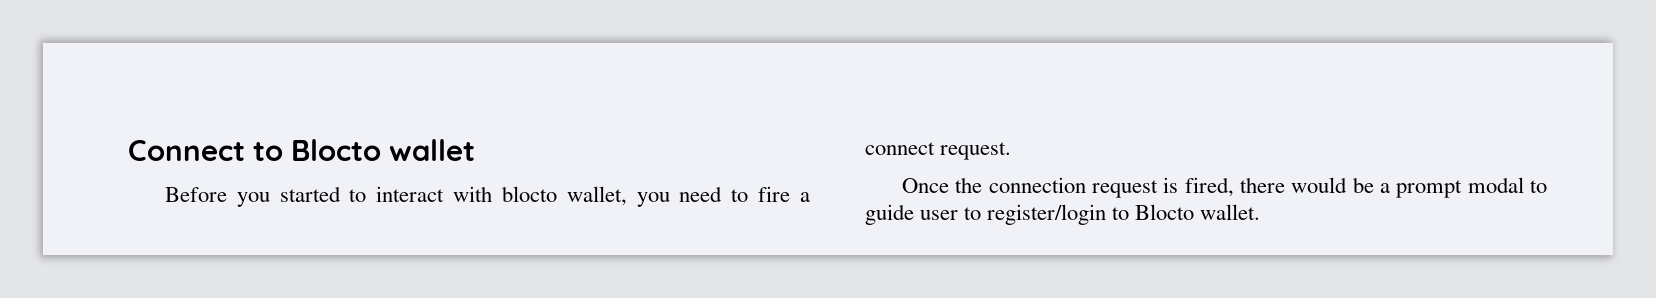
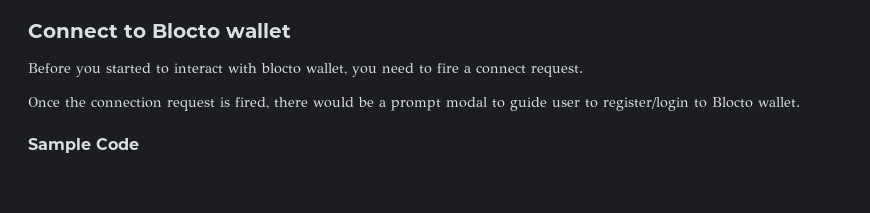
+ Sample Code

